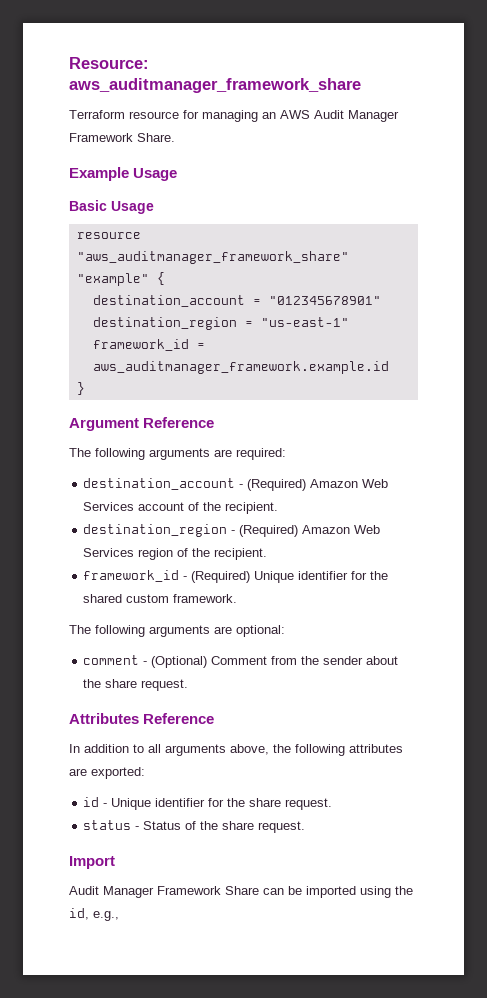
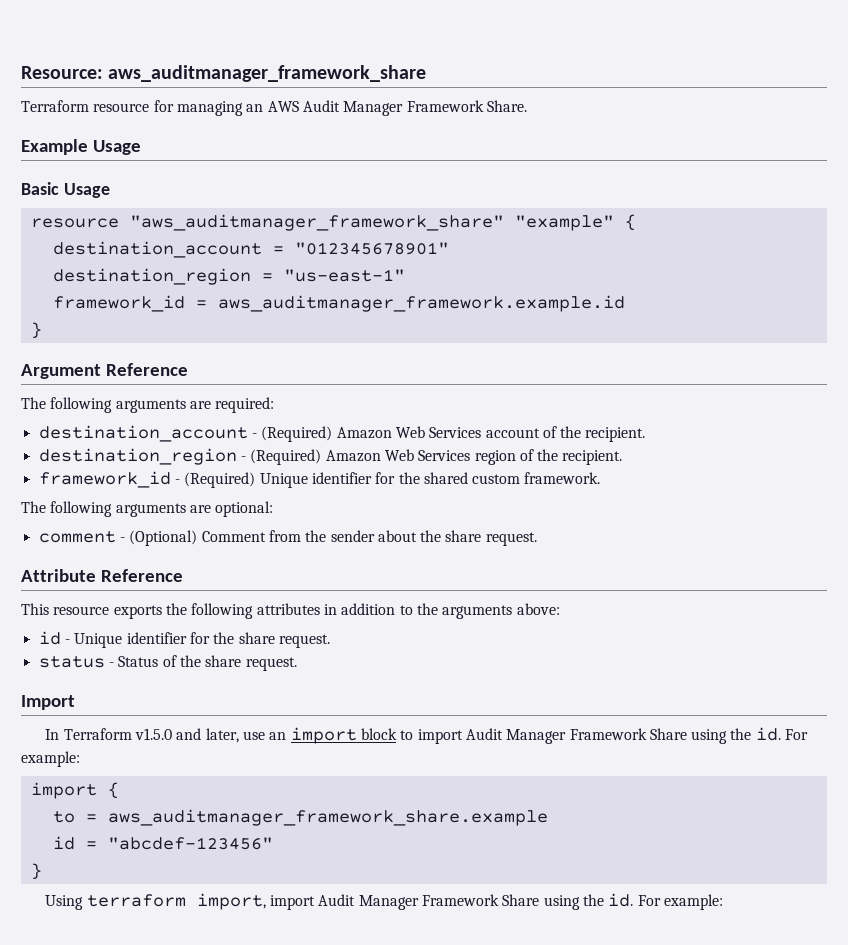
- Attributes Reference
- In addition to all arguments above, the following attributes are exported:
+ Attribute Reference
+ This resource exports the following attributes in addition to the arguments above:
- Audit Manager Framework Share can be imported using the id, e.g.,
+ In Terraform v1.5.0 and later, use an import block to import Audit Manager Framework Share using the id. For example:
+ import {
+ to = aws_auditmanager_framework_share.example
+ id = "abcdef-123456"
+ }
+ Using terraform import, import Audit Manager Framework Share using the id. For example:

